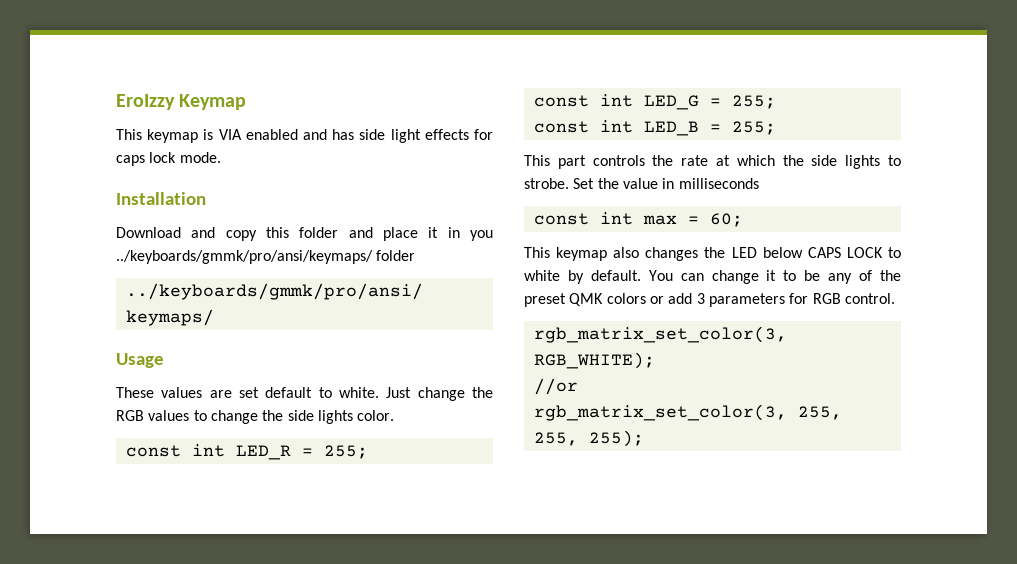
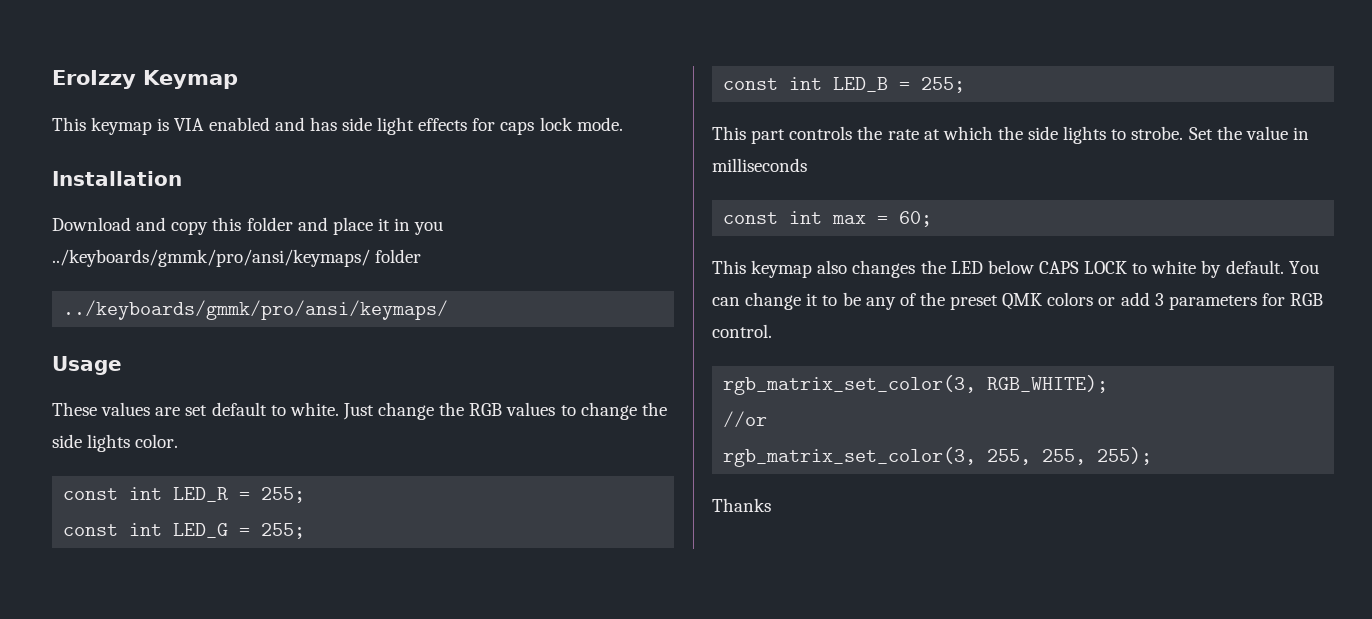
+ Thanks

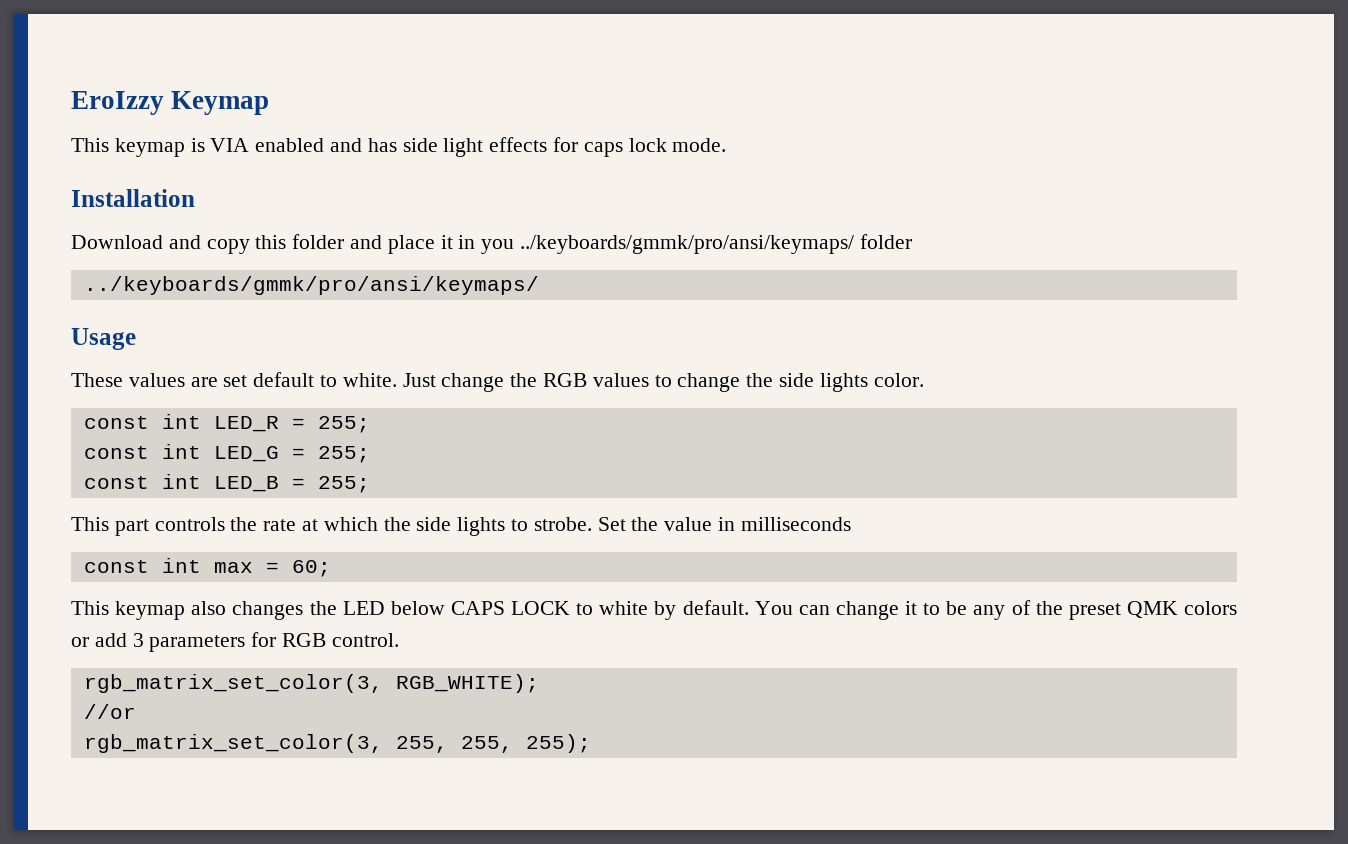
- Thanks

